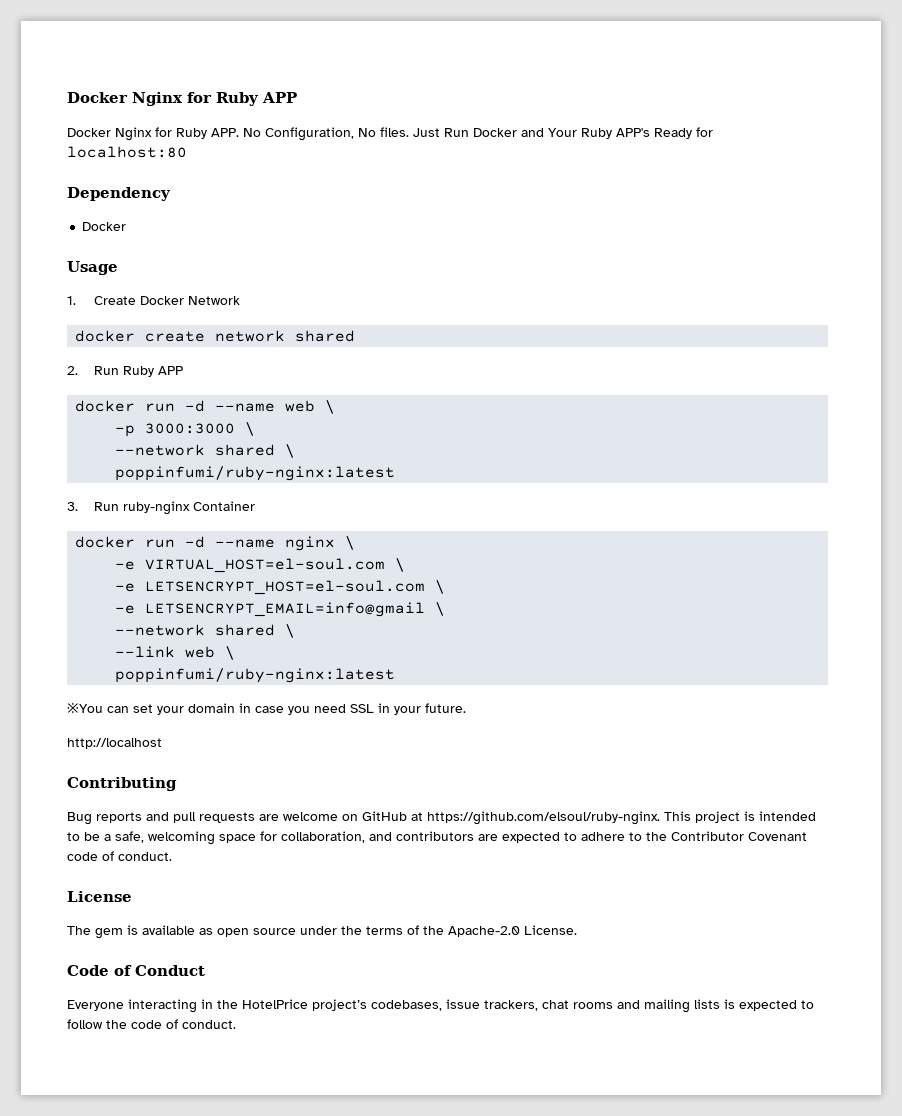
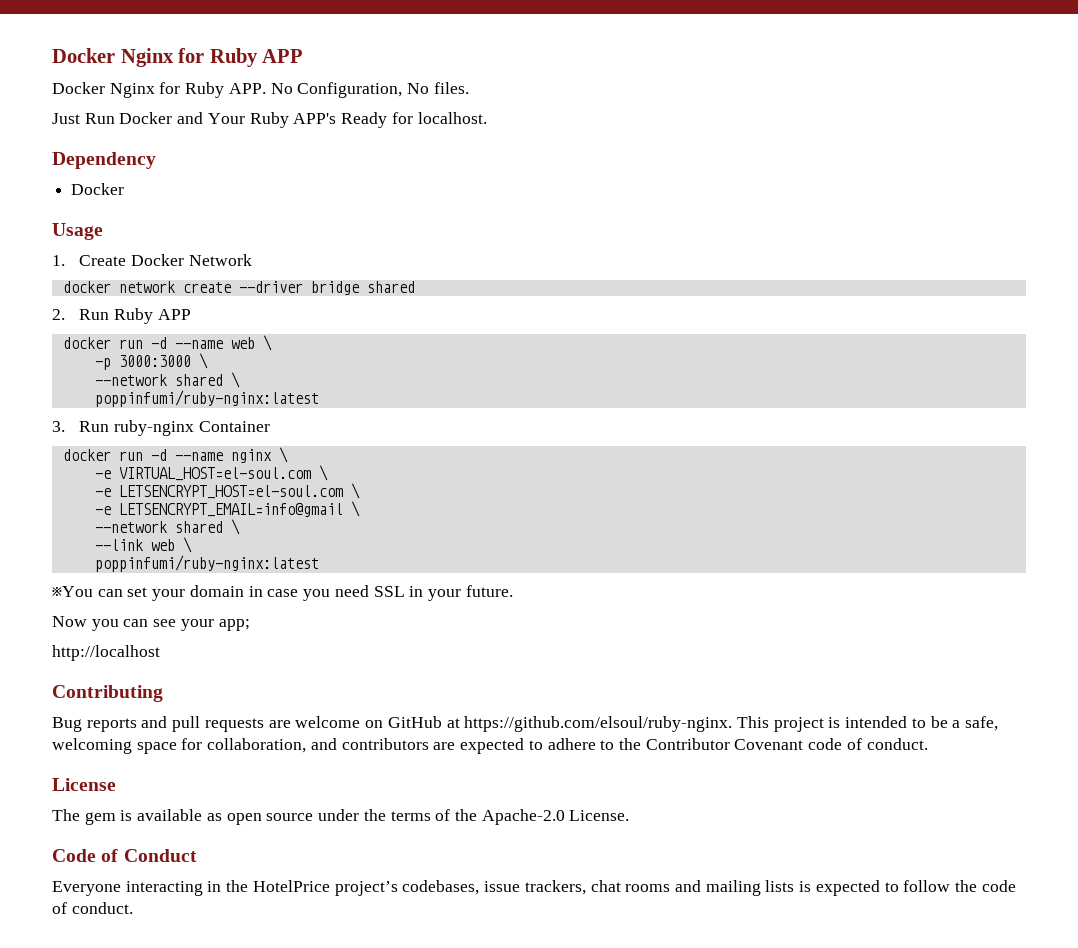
- Docker Nginx for Ruby APP. No Configuration, No files. Just Run Docker and Your Ruby APP's Ready for localhost:80
+ Docker Nginx for Ruby APP. No Configuration, No files.
+ Just Run Docker and Your Ruby APP's Ready for localhost.
- docker create network shared
+ docker network create --driver bridge shared
+ Now you can see your app;

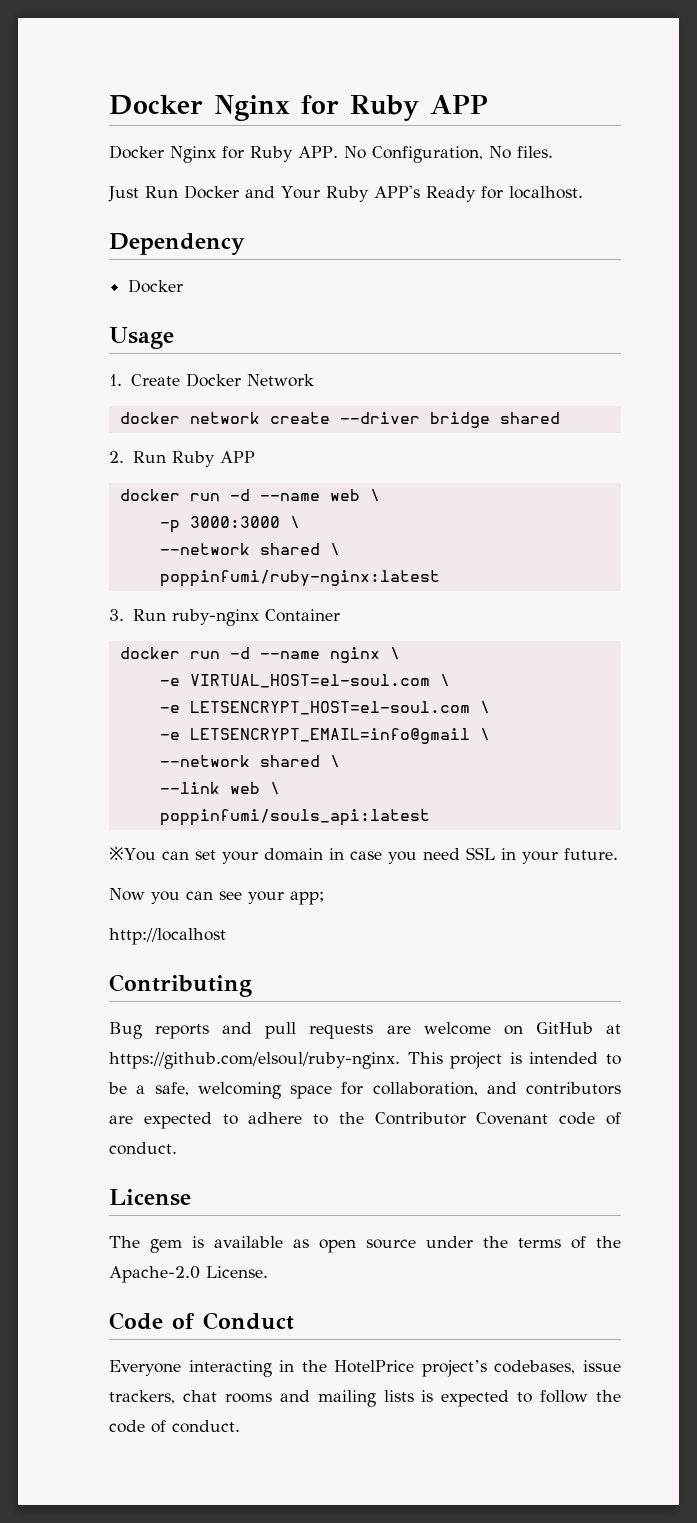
  --link web \
- poppinfumi/ruby-nginx:latest
+ poppinfumi/souls_api:latest

